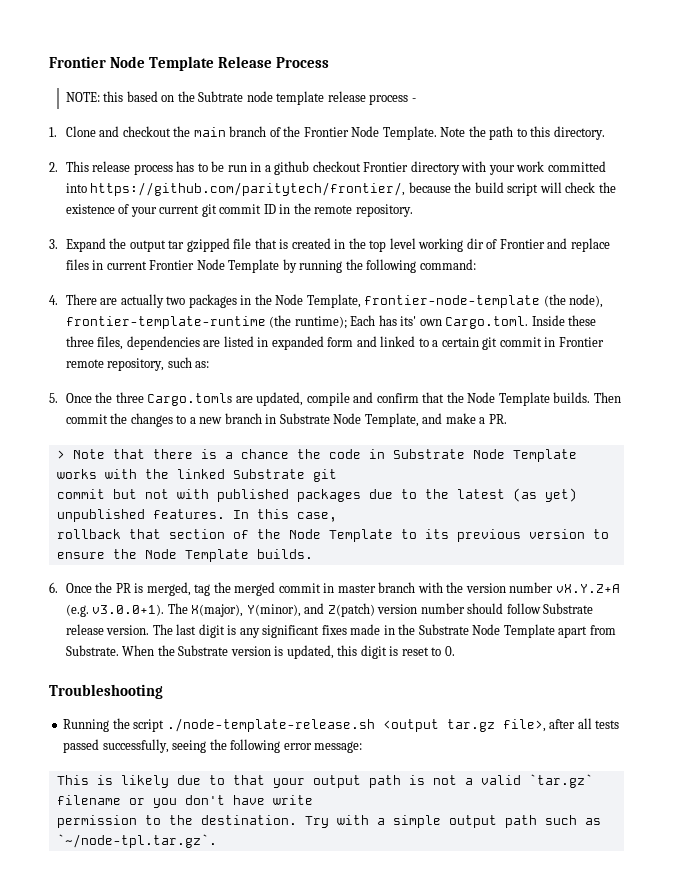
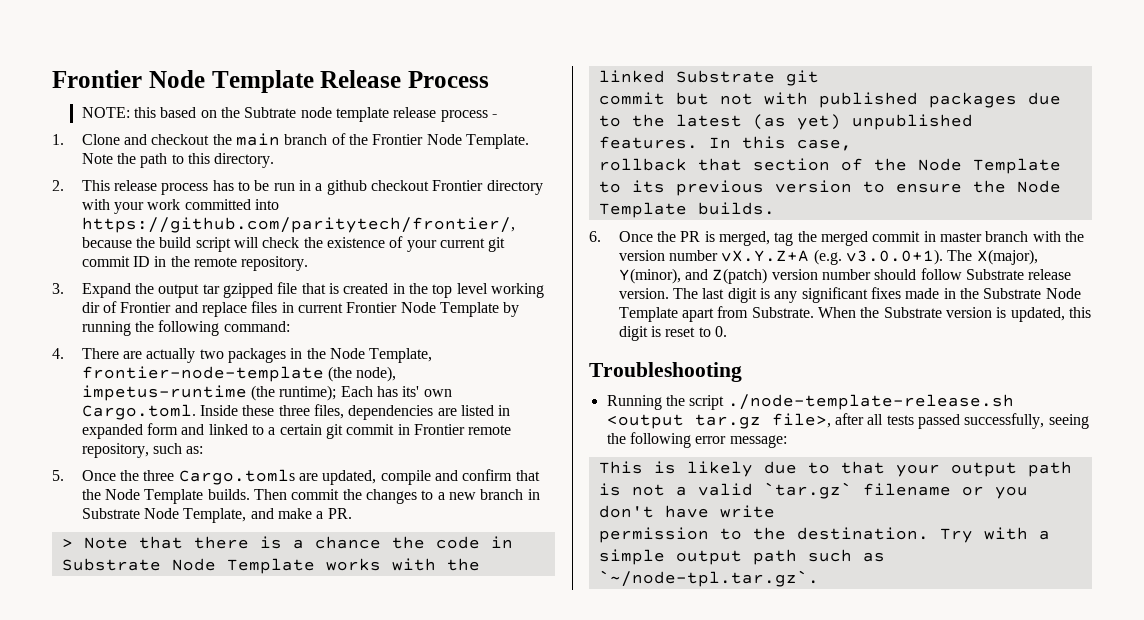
- 4. There are actually two packages in the Node Template, frontier-node-template (the node), frontier-template-runtime (the runtime); Each has its' own Cargo.toml. Inside these three files, dependencies are listed in expanded form and linked to a certain git commit in Frontier remote repository, such as:
+ 4. There are actually two packages in the Node Template, frontier-node-template (the node), impetus-runtime (the runtime); Each has its' own Cargo.toml. Inside these three files, dependencies are listed in expanded form and linked to a certain git commit in Frontier remote repository, such as:

